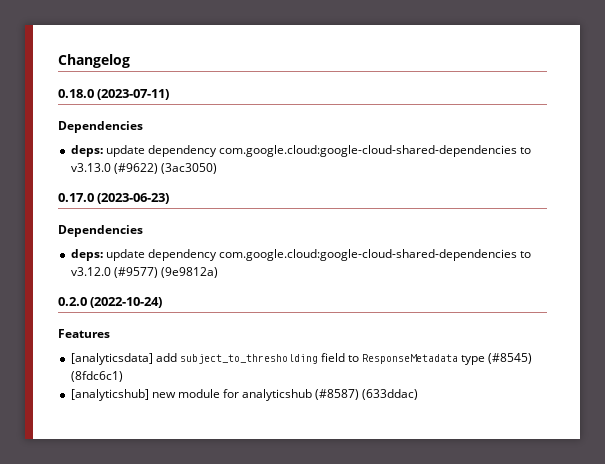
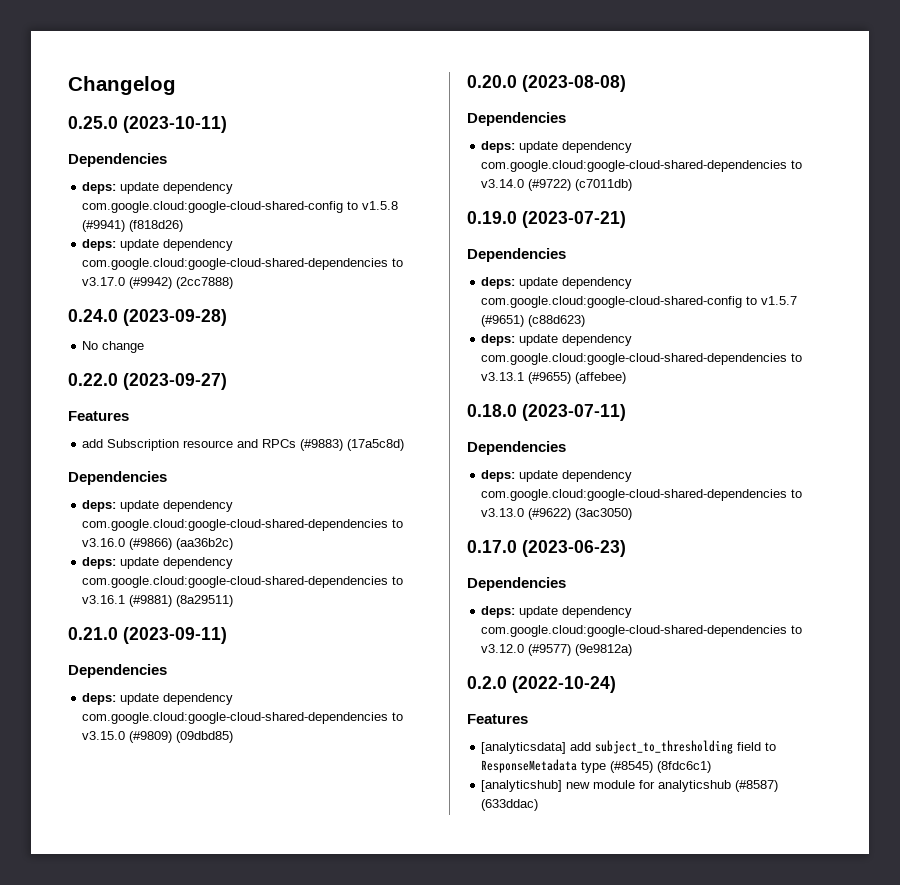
+ 0.25.0 (2023-10-11)
+ Dependencies
+ deps: update dependency com.google.cloud:google-cloud-shared-config to v1.5.8 (#9941) (f818d26)
+ deps: update dependency com.google.cloud:google-cloud-shared-dependencies to v3.17.0 (#9942) (2cc7888)
+ 0.24.0 (2023-09-28)
+ No change
+ 0.22.0 (2023-09-27)
+ Features
+ add Subscription resource and RPCs (#9883) (17a5c8d)
+ Dependencies
+ deps: update dependency com.google.cloud:google-cloud-shared-dependencies to v3.16.0 (#9866) (aa36b2c)
+ deps: update dependency com.google.cloud:google-cloud-shared-dependencies to v3.16.1 (#9881) (8a29511)
+ 0.21.0 (2023-09-11)
+ Dependencies
+ deps: update dependency com.google.cloud:google-cloud-shared-dependencies to v3.15.0 (#9809) (09dbd85)
+ 0.20.0 (2023-08-08)
+ Dependencies
+ deps: update dependency com.google.cloud:google-cloud-shared-dependencies to v3.14.0 (#9722) (c7011db)
+ 0.19.0 (2023-07-21)
+ Dependencies
+ deps: update dependency com.google.cloud:google-cloud-shared-config to v1.5.7 (#9651) (c88d623)
+ deps: update dependency com.google.cloud:google-cloud-shared-dependencies to v3.13.1 (#9655) (affebee)

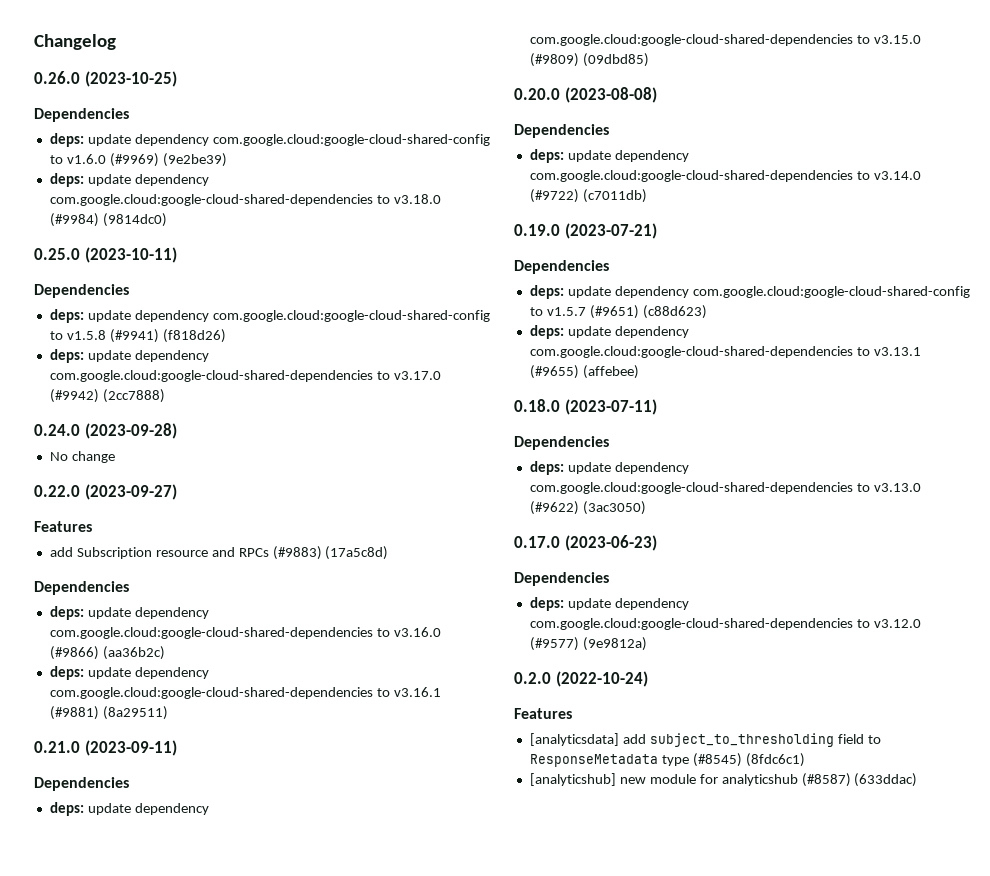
+ 0.26.0 (2023-10-25)
+ Dependencies
+ deps: update dependency com.google.cloud:google-cloud-shared-config to v1.6.0 (#9969) (9e2be39)
+ deps: update dependency com.google.cloud:google-cloud-shared-dependencies to v3.18.0 (#9984) (9814dc0)

